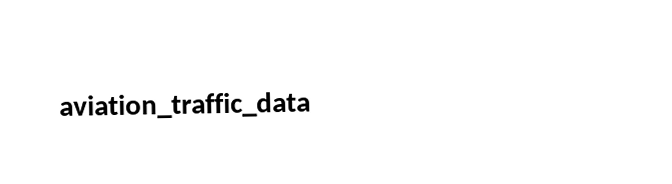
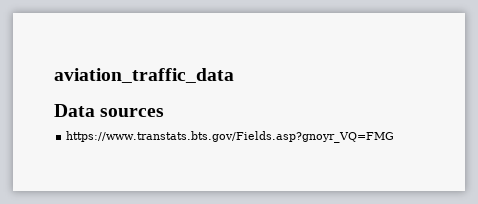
+ Data sources
+ https://www.transtats.bts.gov/Fields.asp?gnoyr_VQ=FMG

